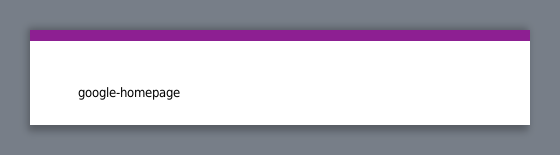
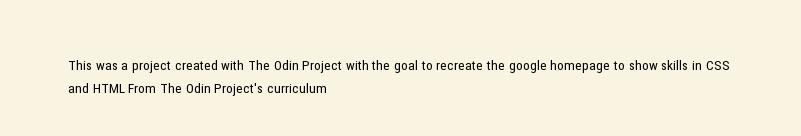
- google-homepage
+ This was a project created with The Odin Project with the goal to recreate the google homepage to show skills in CSS and HTML From The Odin Project's curriculum

